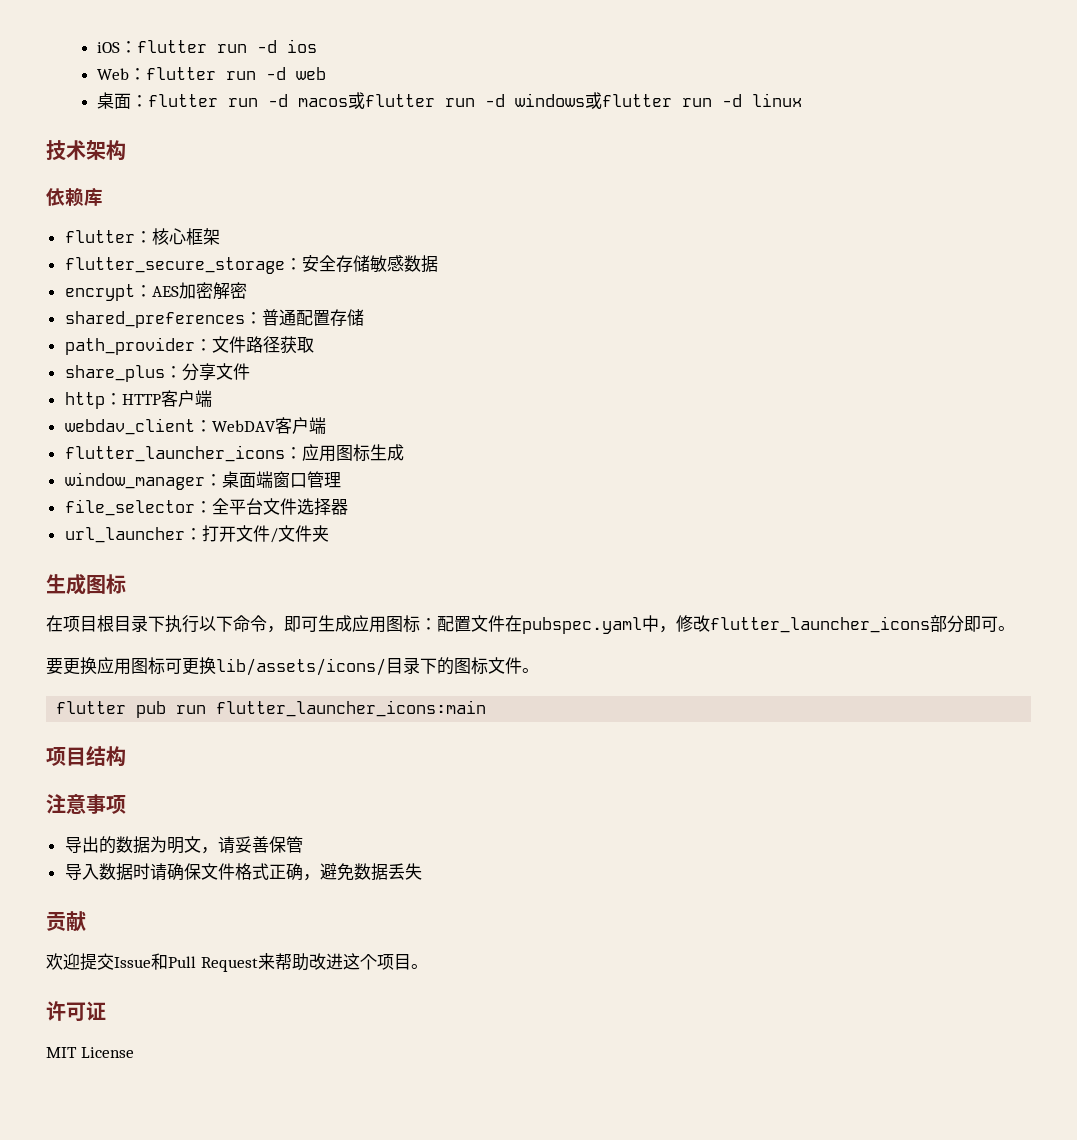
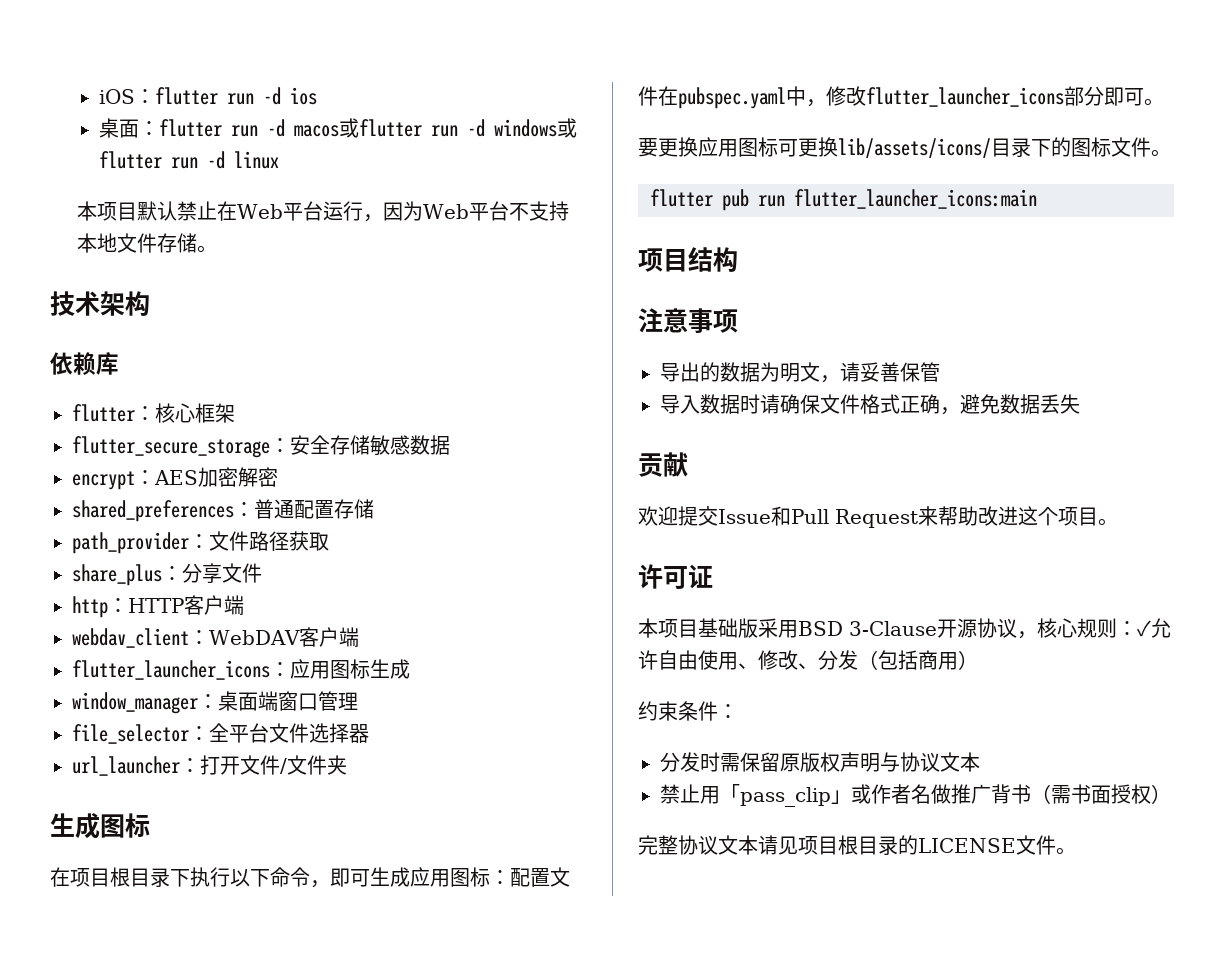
- Web：flutter run -d web
+ 本项目默认禁止在Web平台运行，因为Web平台不支持本地文件存储。
- MIT License
+ 本项目基础版采用BSD 3-Clause开源协议，核心规则：✓允许自由使用、修改、分发（包括商用）
+ 约束条件：
+ 分发时需保留原版权声明与协议文本
+ 禁止用「pass_clip」或作者名做推广背书（需书面授权）
+ 完整协议文本请见项目根目录的LICENSE文件。

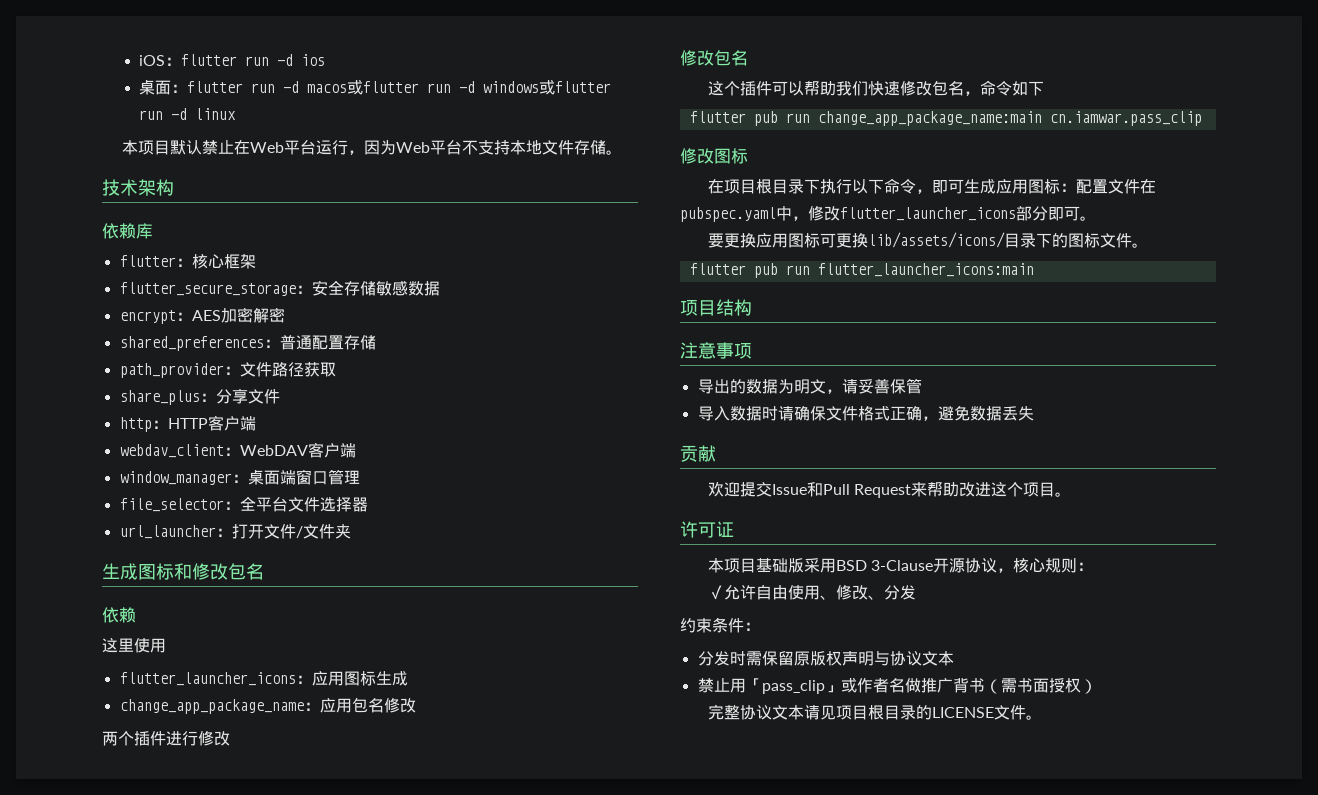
- flutter_launcher_icons：应用图标生成
- 生成图标
+ 生成图标和修改包名
+ 依赖
+ 这里使用
+ flutter_launcher_icons：应用图标生成
+ change_app_package_name：应用包名修改
+ 两个插件进行修改
+ 修改包名
+ 这个插件可以帮助我们快速修改包名，命令如下
+ flutter pub run change_app_package_name:main cn.iamwar.pass_clip
+ 修改图标
- 本项目基础版采用BSD 3-Clause开源协议，核心规则：✓允许自由使用、修改、分发（包括商用）
+ 本项目基础版采用BSD 3-Clause开源协议，核心规则：
+ ✓允许自由使用、修改、分发

